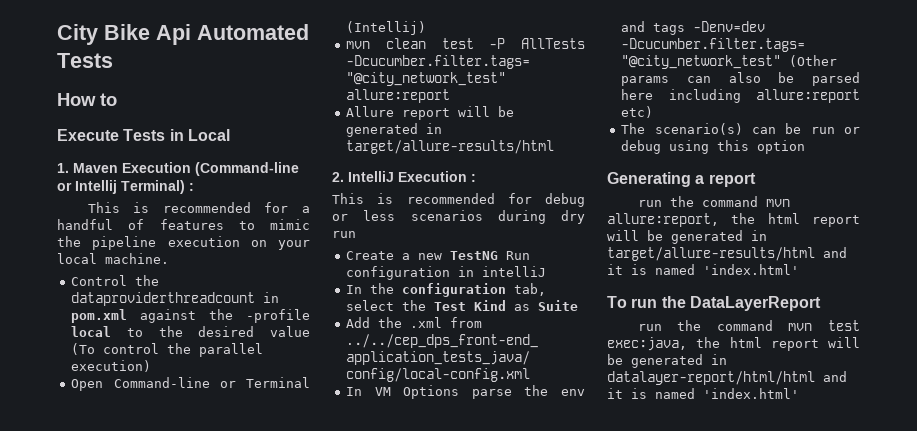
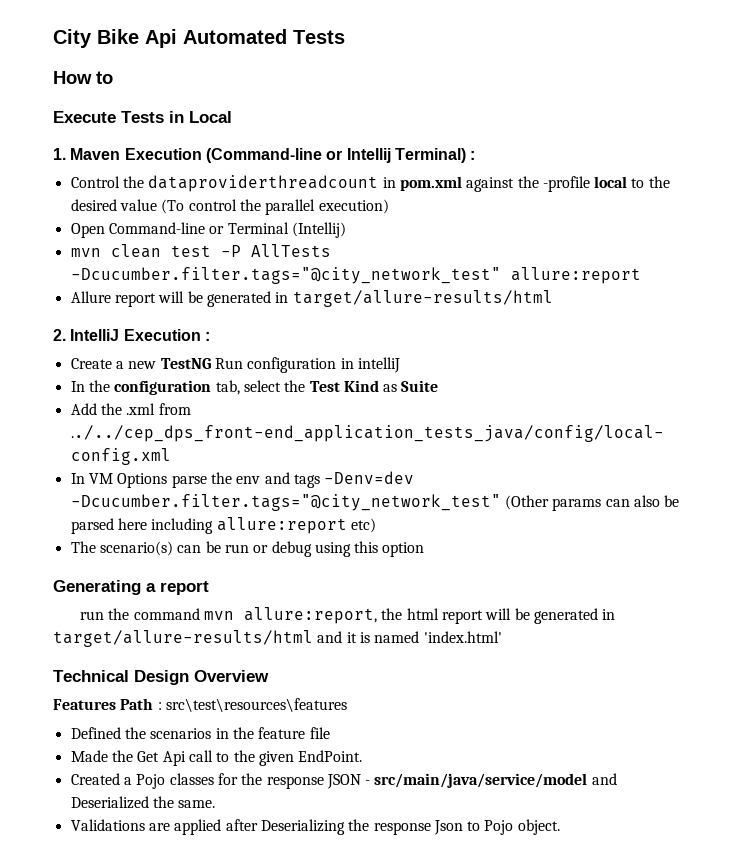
- This is recommended for a handful of features to mimic the pipeline execution on your local machine.
- This is recommended for debug or less scenarios during dry run
- To run the DataLayerReport
- run the command mvn test exec:java, the html report will be generated in datalayer-report/html/html and it is named 'index.html'
+ Technical Design Overview
+ Features Path : src\test\resources\features
+ Defined the scenarios in the feature file
+ Made the Get Api call to the given EndPoint.
+ Created a Pojo classes for the response JSON - src/main/java/service/model and Deserialized the same.
+ Validations are applied after Deserializing the response Json to Pojo object.

